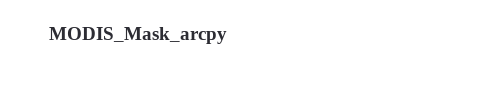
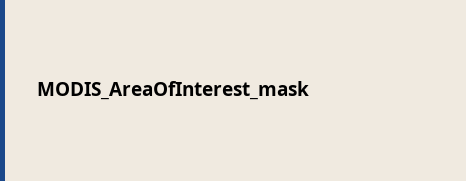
- MODIS_Mask_arcpy
+ MODIS_AreaOfInterest_mask

